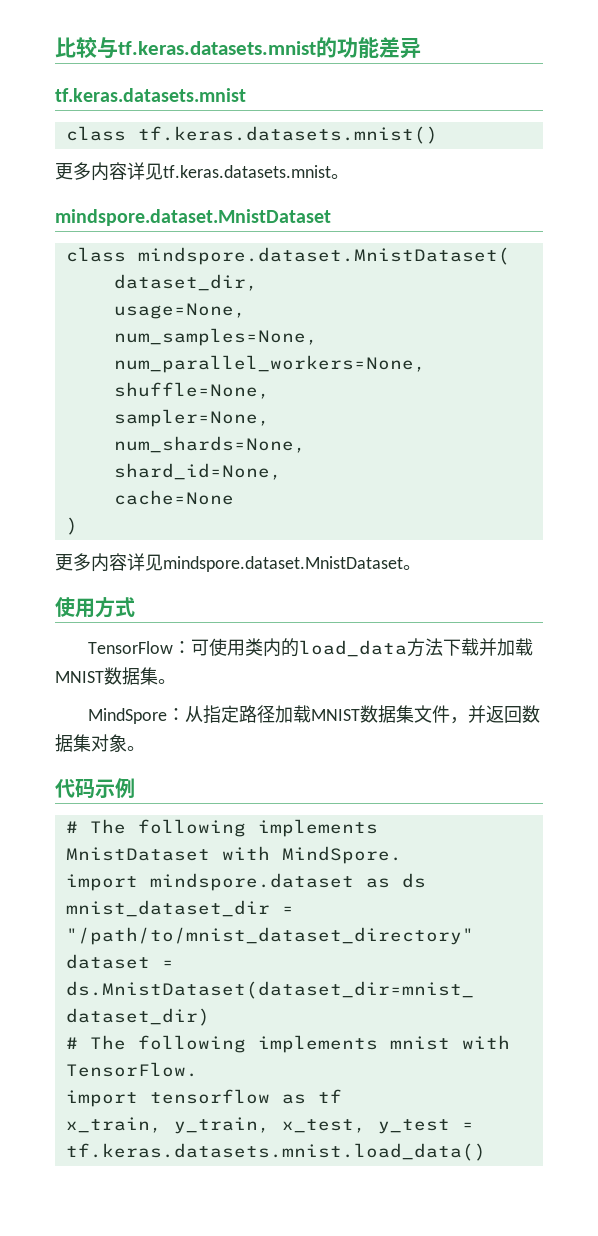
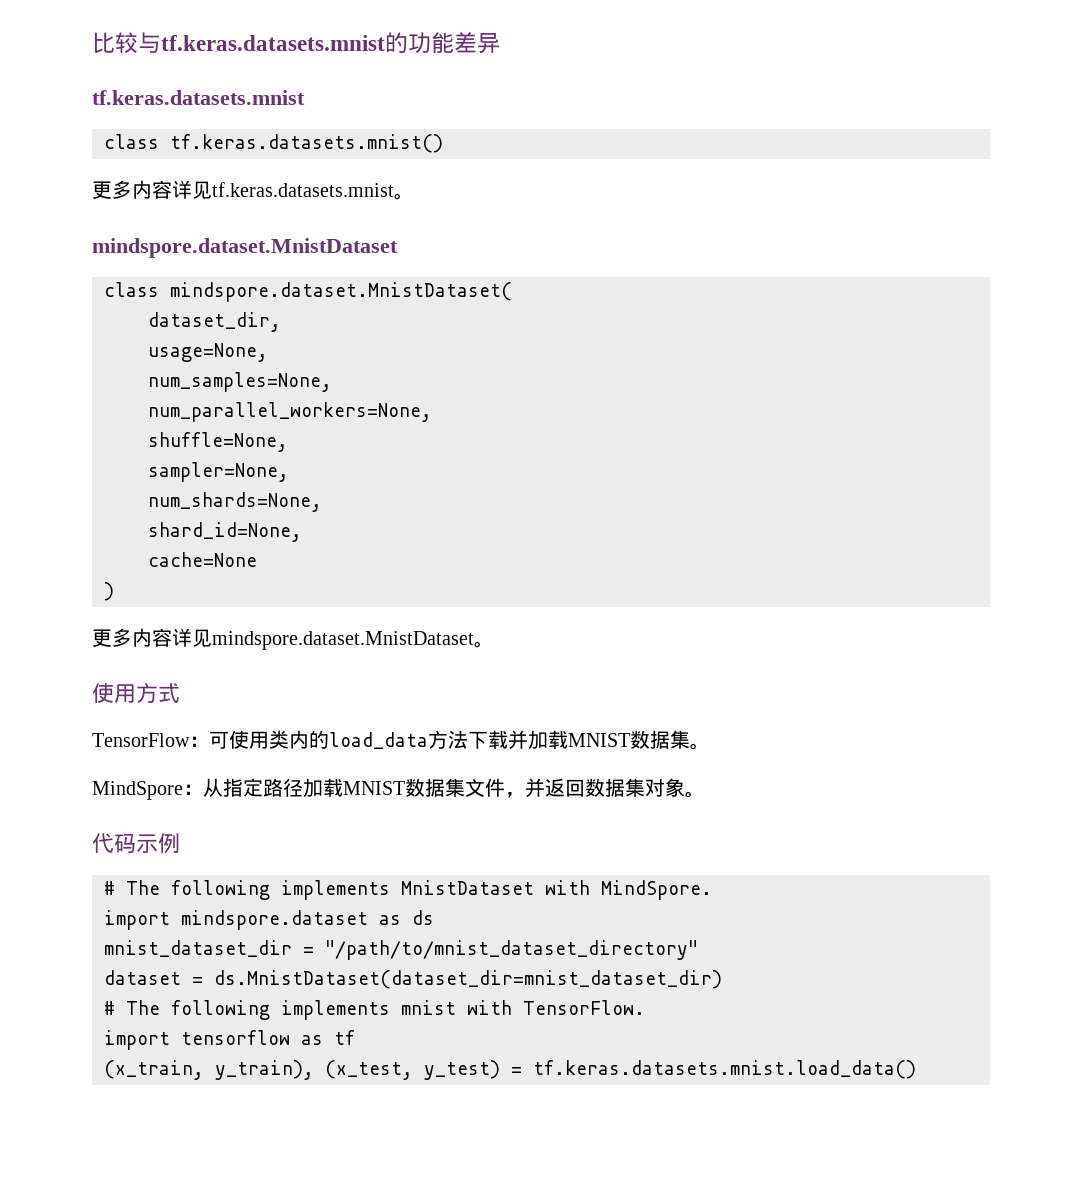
- x_train, y_train, x_test, y_test = tf.keras.datasets.mnist.load_data()
+ (x_train, y_train), (x_test, y_test) = tf.keras.datasets.mnist.load_data()

